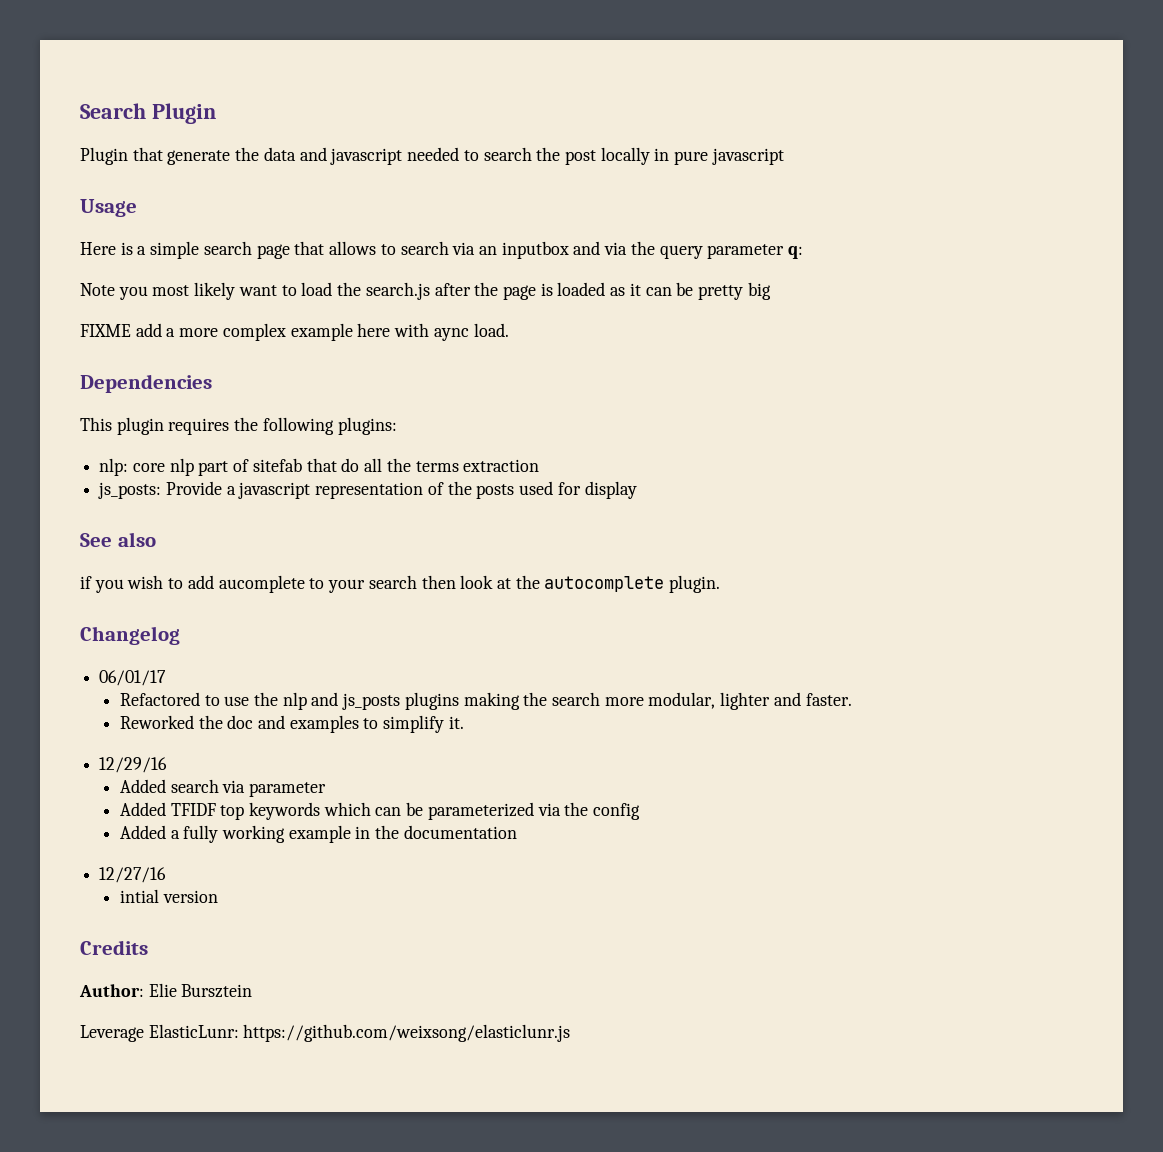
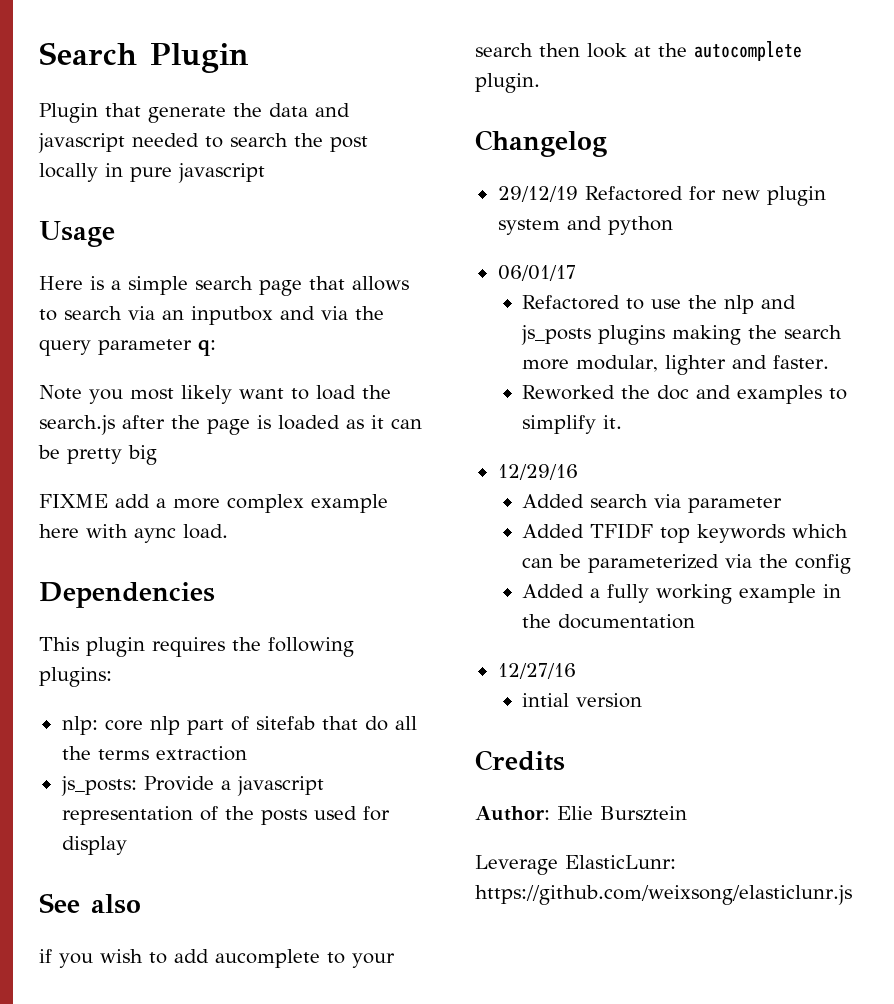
+ 29/12/19 Refactored for new plugin system and python

